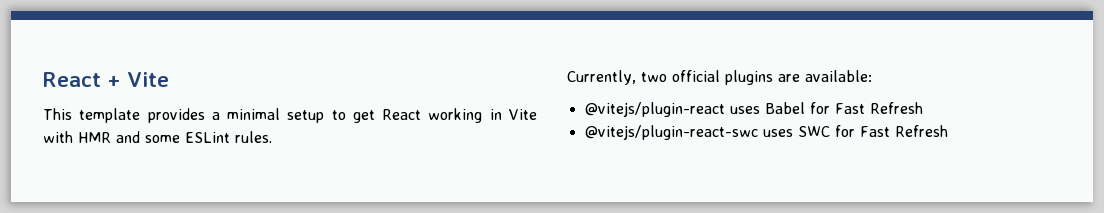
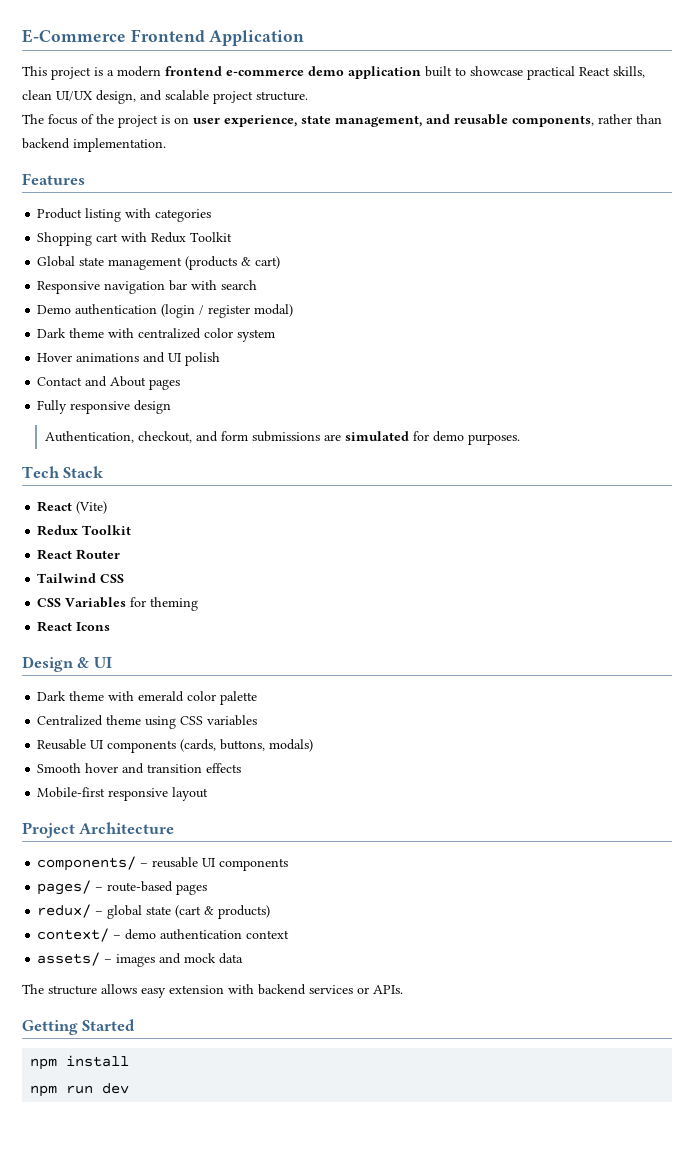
- React + Vite
- This template provides a minimal setup to get React working in Vite with HMR and some ESLint rules.
- Currently, two official plugins are available:
- @vitejs/plugin-react uses Babel for Fast Refresh
- @vitejs/plugin-react-swc uses SWC for Fast Refresh
+ E-Commerce Frontend Application
+ This project is a modern frontend e-commerce demo application built to showcase practical React skills, clean UI/UX design, and scalable project structure.
+ The focus of the project is on user experience, state management, and reusable components, rather than backend implementation.
+ Features
+ Product listing with categories
+ Shopping cart with Redux Toolkit
+ Global state management (products & cart)
+ Responsive navigation bar with search
+ Demo authentication (login / register modal)
+ Dark theme with centralized color system
+ Hover animations and UI polish
+ Contact and About pages
+ Fully responsive design
+ Authentication, checkout, and form submissions are simulated for demo purposes.
+ Tech Stack
+ React (Vite)
+ Redux Toolkit
+ React Router
+ Tailwind CSS
+ CSS Variables for theming
+ React Icons
+ Design & UI
+ Dark theme with emerald color palette
+ Centralized theme using CSS variables
+ Reusable UI components (cards, buttons, modals)
+ Smooth hover and transition effects
+ Mobile-first responsive layout
+ Project Architecture
+ components/ – reusable UI components
+ pages/ – route-based pages
+ redux/ – global state (cart & products)
+ context/ – demo authentication context
+ assets/ – images and mock data
+ The structure allows easy extension with backend services or APIs.
+ Getting Started
+ npm install
+ npm run dev

